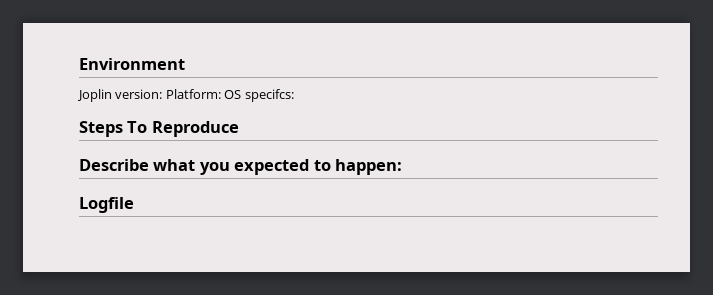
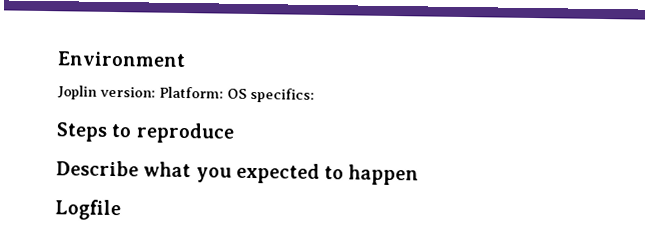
- Joplin version: Platform: OS specifcs:
+ Joplin version: Platform: OS specifics:
- Steps To Reproduce
+ Steps to reproduce
- Describe what you expected to happen:
+ Describe what you expected to happen

